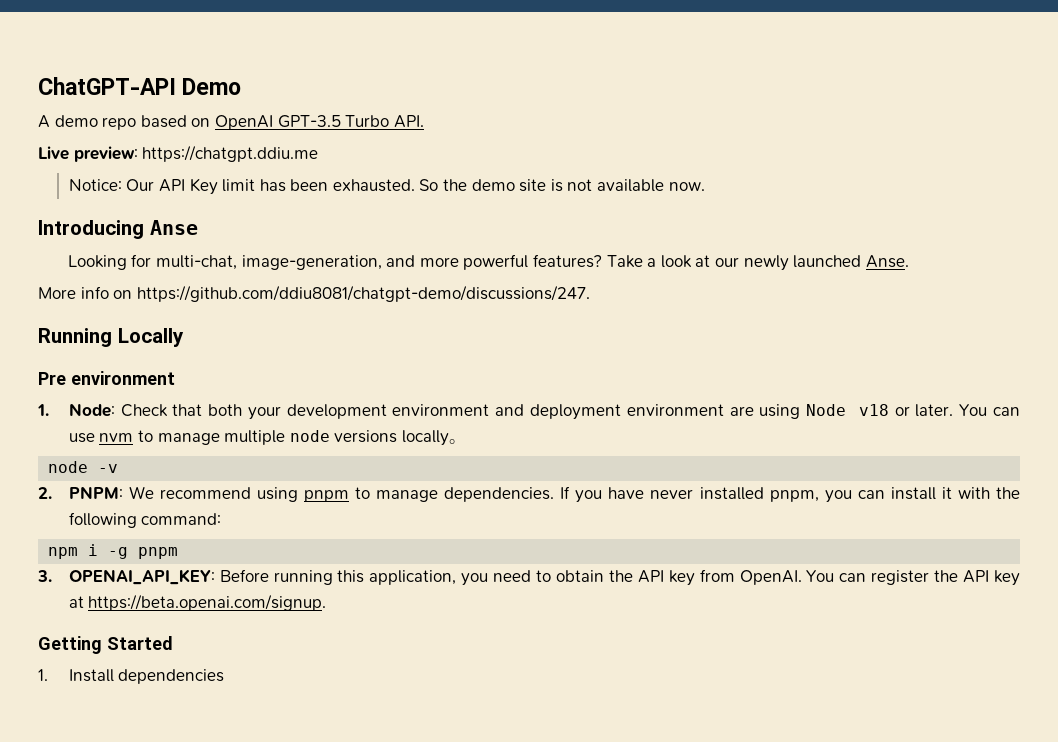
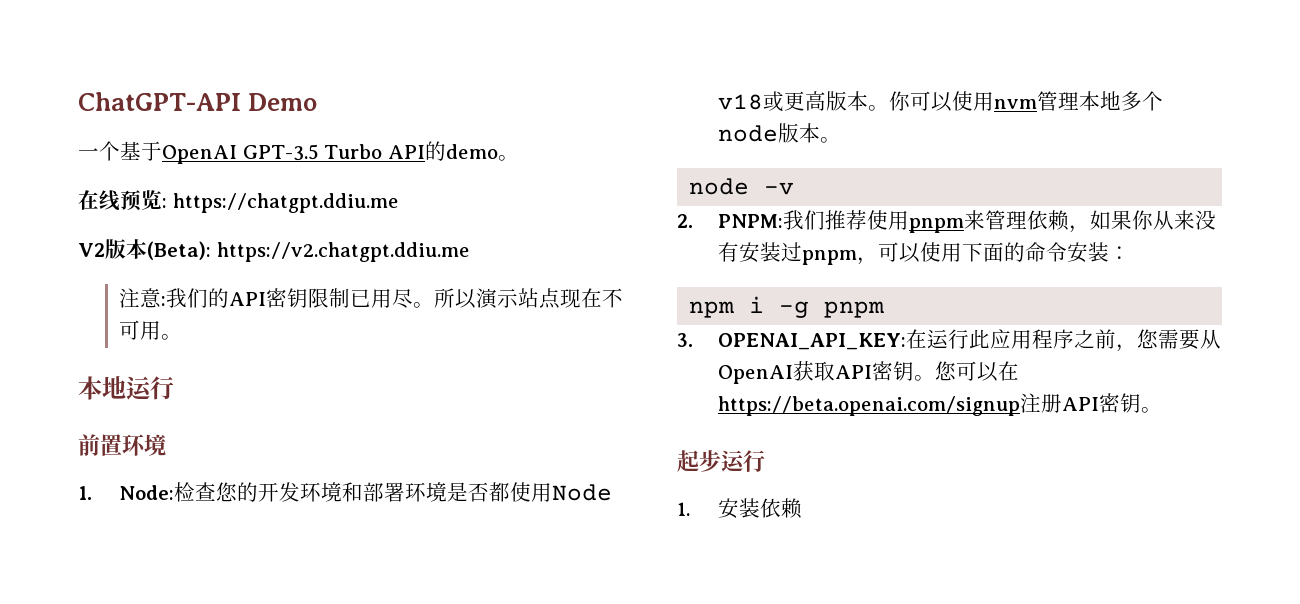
- A demo repo based on OpenAI GPT-3.5 Turbo API.
- Live preview: https://chatgpt.ddiu.me
- Notice: Our API Key limit has been exhausted. So the demo site is not available now.
- Introducing Anse
- Looking for multi-chat, image-generation, and more powerful features? Take a look at our newly launched Anse.
- More info on https://github.com/ddiu8081/chatgpt-demo/discussions/247.
- Running Locally
- Pre environment
- 1. Node: Check that both your development environment and deployment environment are using Node v18 or later. You can use nvm to manage multiple node versions locally。
+ 一个基于OpenAI GPT-3.5 Turbo API的demo。
+ 在线预览: https://chatgpt.ddiu.me
+ V2版本(Beta): https://v2.chatgpt.ddiu.me
+ 注意:我们的API密钥限制已用尽。所以演示站点现在不可用。
+ 本地运行
+ 前置环境
+ 1. Node:检查您的开发环境和部署环境是否都使用Node v18或更高版本。你可以使用nvm管理本地多个node版本。
- 2. PNPM: We recommend using pnpm to manage dependencies. If you have never installed pnpm, you can install it with the following command:
+ 2. PNPM:我们推荐使用pnpm来管理依赖，如果你从来没有安装过pnpm，可以使用下面的命令安装：
- 3. OPENAI_API_KEY: Before running this application, you need to obtain the API key from OpenAI. You can register the API key at https://beta.openai.com/signup.
- Getting Started
- 1. Install dependencies
+ 3. OPENAI_API_KEY:在运行此应用程序之前，您需要从OpenAI获取API密钥。您可以在https://beta.openai.com/signup注册API密钥。
+ 起步运行
+ 1.安装依赖

